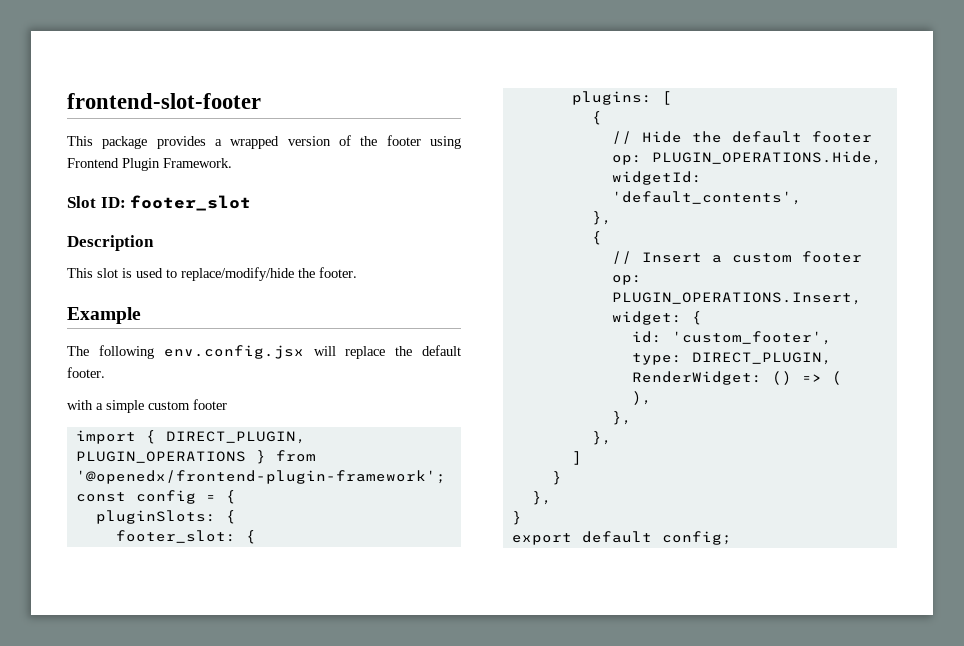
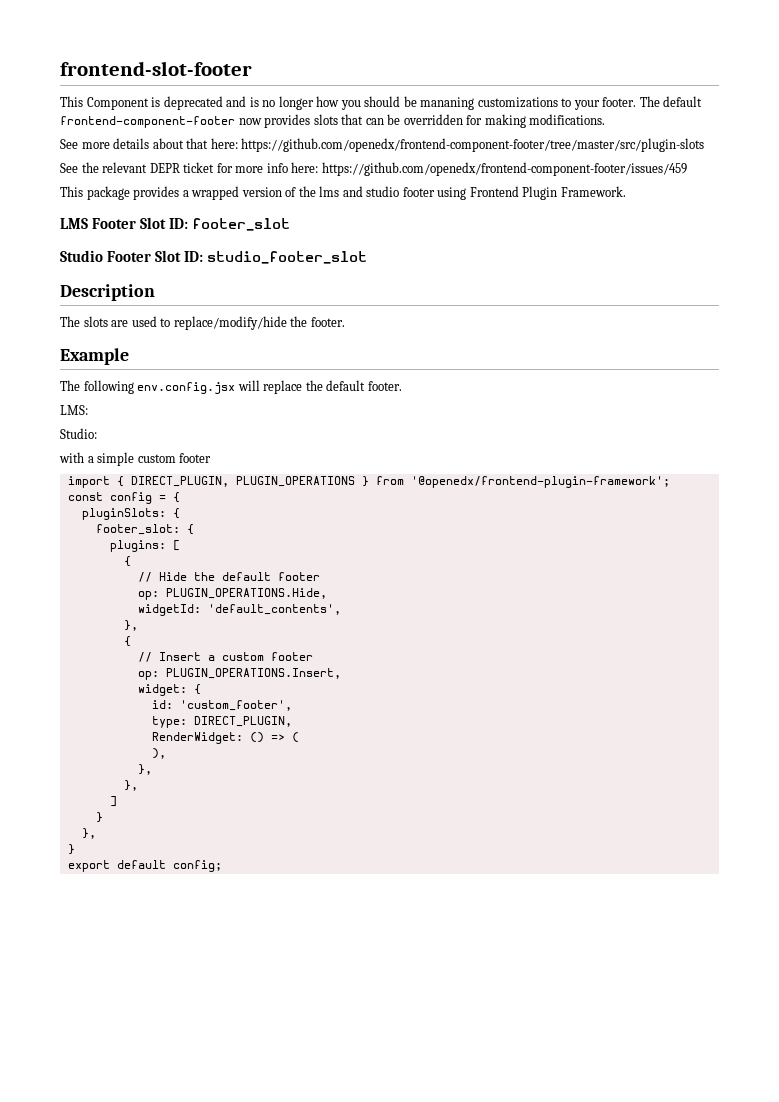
+ This Component is deprecated and is no longer how you should be mananing customizations to your footer. The default frontend-component-footer now provides slots that can be overridden for making modifications.
+ See more details about that here: https://github.com/openedx/frontend-component-footer/tree/master/src/plugin-slots
+ See the relevant DEPR ticket for more info here: https://github.com/openedx/frontend-component-footer/issues/459
- This package provides a wrapped version of the footer using Frontend Plugin Framework.
+ This package provides a wrapped version of the lms and studio footer using Frontend Plugin Framework.
- Slot ID: footer_slot
+ LMS Footer Slot ID: footer_slot
+ Studio Footer Slot ID: studio_footer_slot
  Description
- This slot is used to replace/modify/hide the footer.
+ The slots are used to replace/modify/hide the footer.
+ LMS:
+ Studio:

